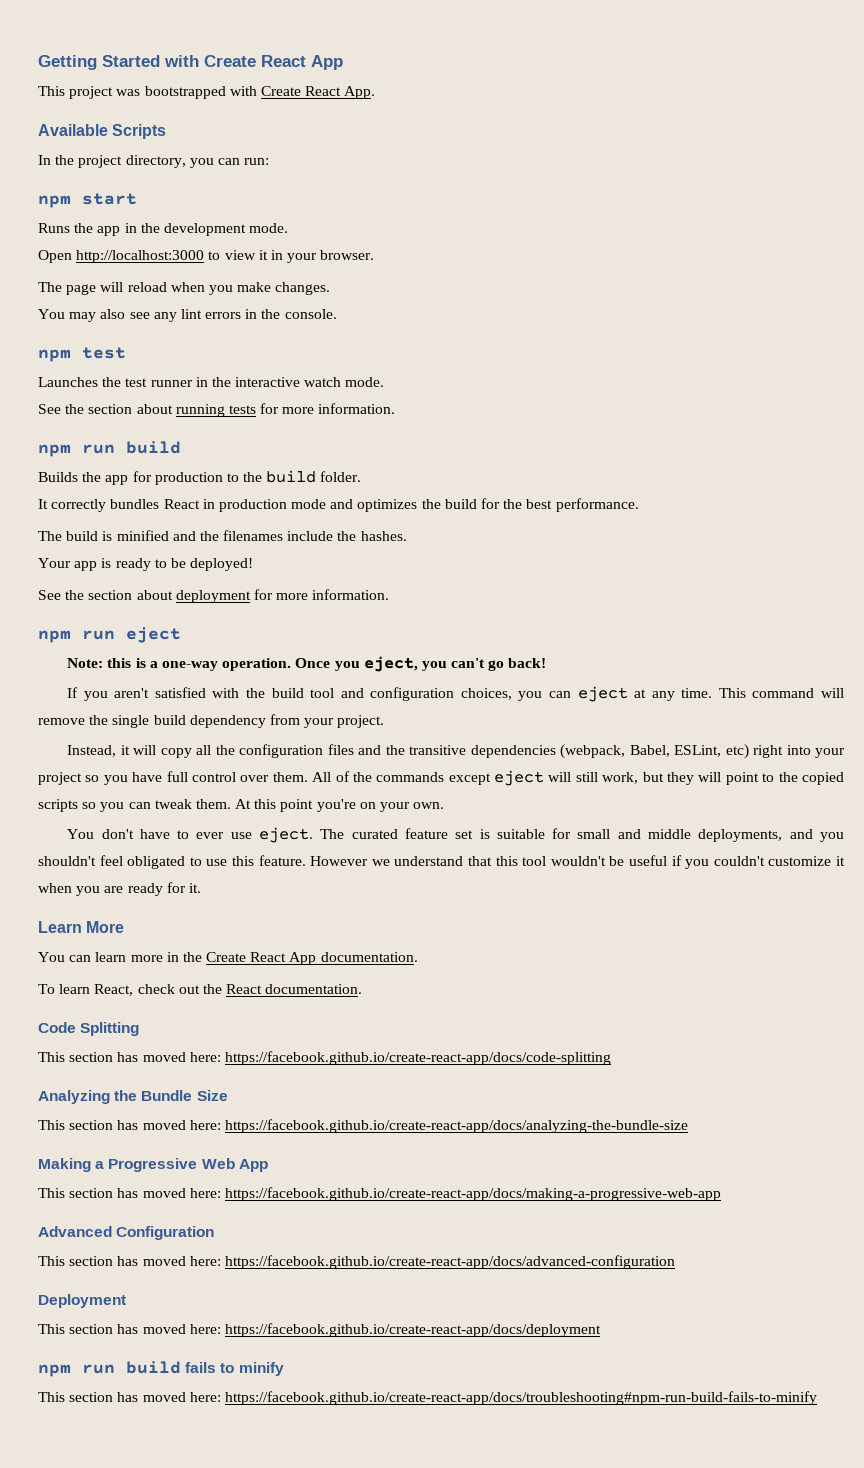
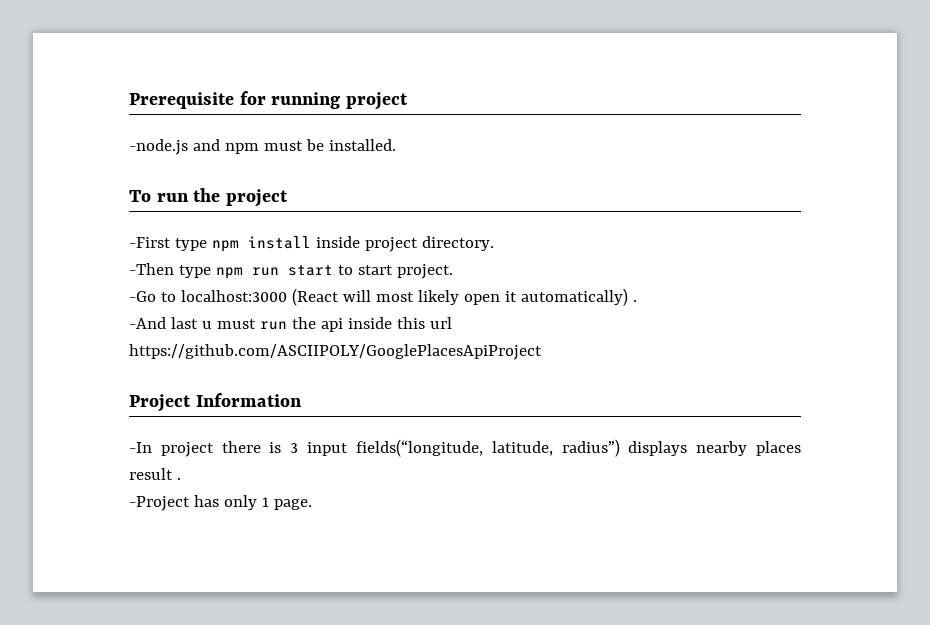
- Getting Started with Create React App
- This project was bootstrapped with Create React App.
- Available Scripts
- In the project directory, you can run:
- npm start
- Runs the app in the development mode.
- Open http://localhost:3000 to view it in your browser.
- The page will reload when you make changes.
- You may also see any lint errors in the console.
- npm test
- Launches the test runner in the interactive watch mode.
- See the section about running tests for more information.
- npm run build
- Builds the app for production to the build folder.
- It correctly bundles React in production mode and optimizes the build for the best performance.
- The build is minified and the filenames include the hashes.
- Your app is ready to be deployed!
- See the section about deployment for more information.
- npm run eject
- Note: this is a one-way operation. Once you eject, you can't go back!
- If you aren't satisfied with the build tool and configuration choices, you can eject at any time. This command will remove the single build dependency from your project.
- Instead, it will copy all the configuration files and the transitive dependencies (webpack, Babel, ESLint, etc) right into your project so you have full control over them. All of the commands except eject will still work, but they will point to the copied scripts so you can tweak them. At this point you're on your own.
- You don't have to ever use eject. The curated feature set is suitable for small and middle deployments, and you shouldn't feel obligated to use this feature. However we understand that this tool wouldn't be useful if you couldn't customize it when you are ready for it.
- Learn More
- You can learn more in the Create React App documentation.
- To learn React, check out the React documentation.
- Code Splitting
- This section has moved here: https://facebook.github.io/create-react-app/docs/code-splitting
- Analyzing the Bundle Size
- This section has moved here: https://facebook.github.io/create-react-app/docs/analyzing-the-bundle-size
- Making a Progressive Web App
- This section has moved here: https://facebook.github.io/create-react-app/docs/making-a-progressive-web-app
- Advanced Configuration
- This section has moved here: https://facebook.github.io/create-react-app/docs/advanced-configuration
- Deployment
- This section has moved here: https://facebook.github.io/create-react-app/docs/deployment
- npm run build fails to minify
- This section has moved here: https://facebook.github.io/create-react-app/docs/troubleshooting#npm-run-build-fails-to-minify
+ Prerequisite for running project
+ -node.js and npm must be installed.
+ To run the project
+ -First type npm install inside project directory.
+ -Then type npm run start to start project.
+ -Go to localhost:3000 (React will most likely open it automatically) .
+ -And last u must run the api inside this url https://github.com/ASCIIPOLY/GooglePlacesApiProject
+ Project Information
+ -In project there is 3 input fields(“longitude, latitude, radius”) displays nearby places result .
+ -Project has only 1 page.

